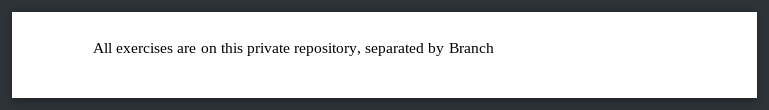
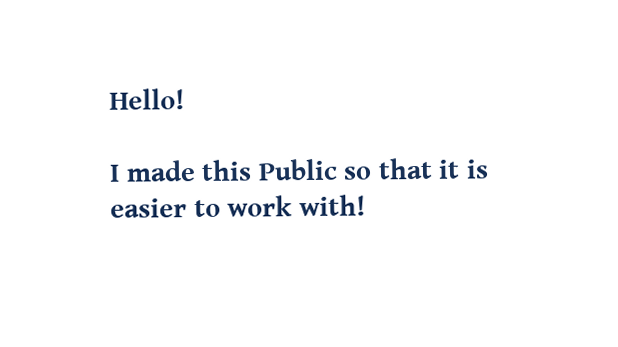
- All exercises are on this private repository, separated by Branch
+ Hello!
+ I made this Public so that it is easier to work with!

